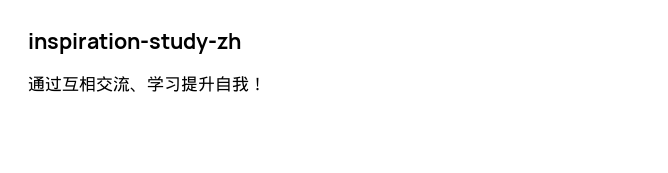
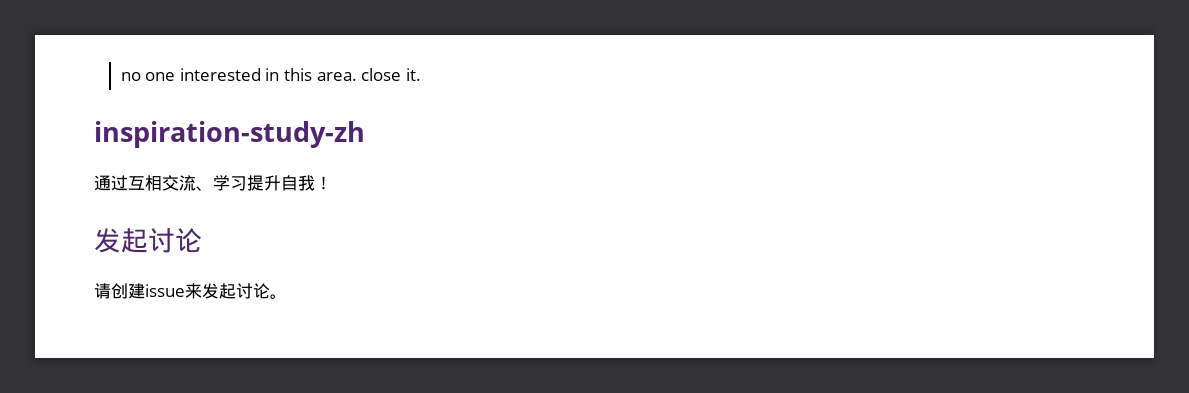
+ no one interested in this area. close it.
  通过互相交流、学习提升自我！
+ 发起讨论
+ 请创建issue来发起讨论。

